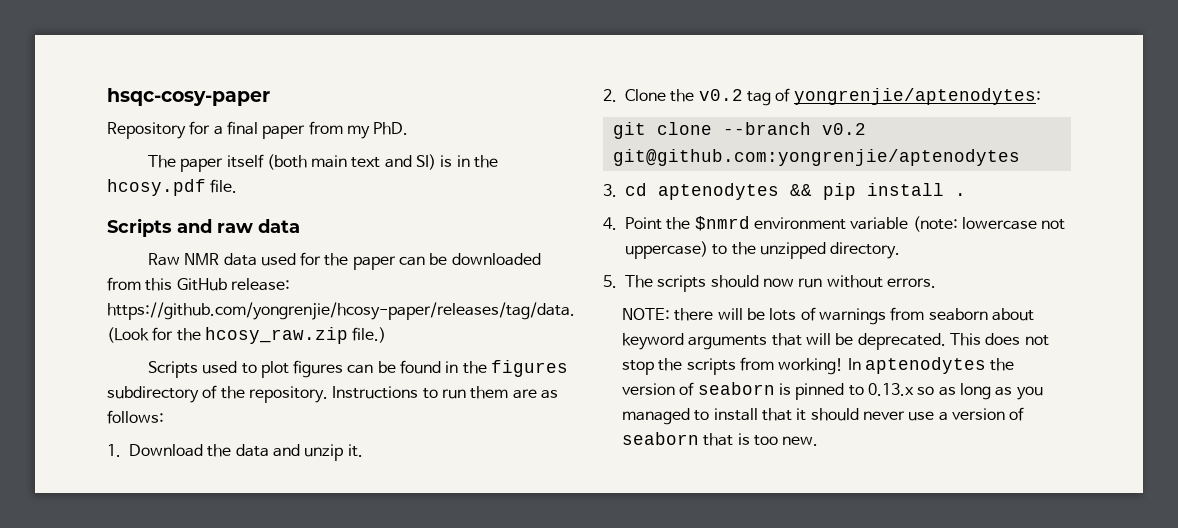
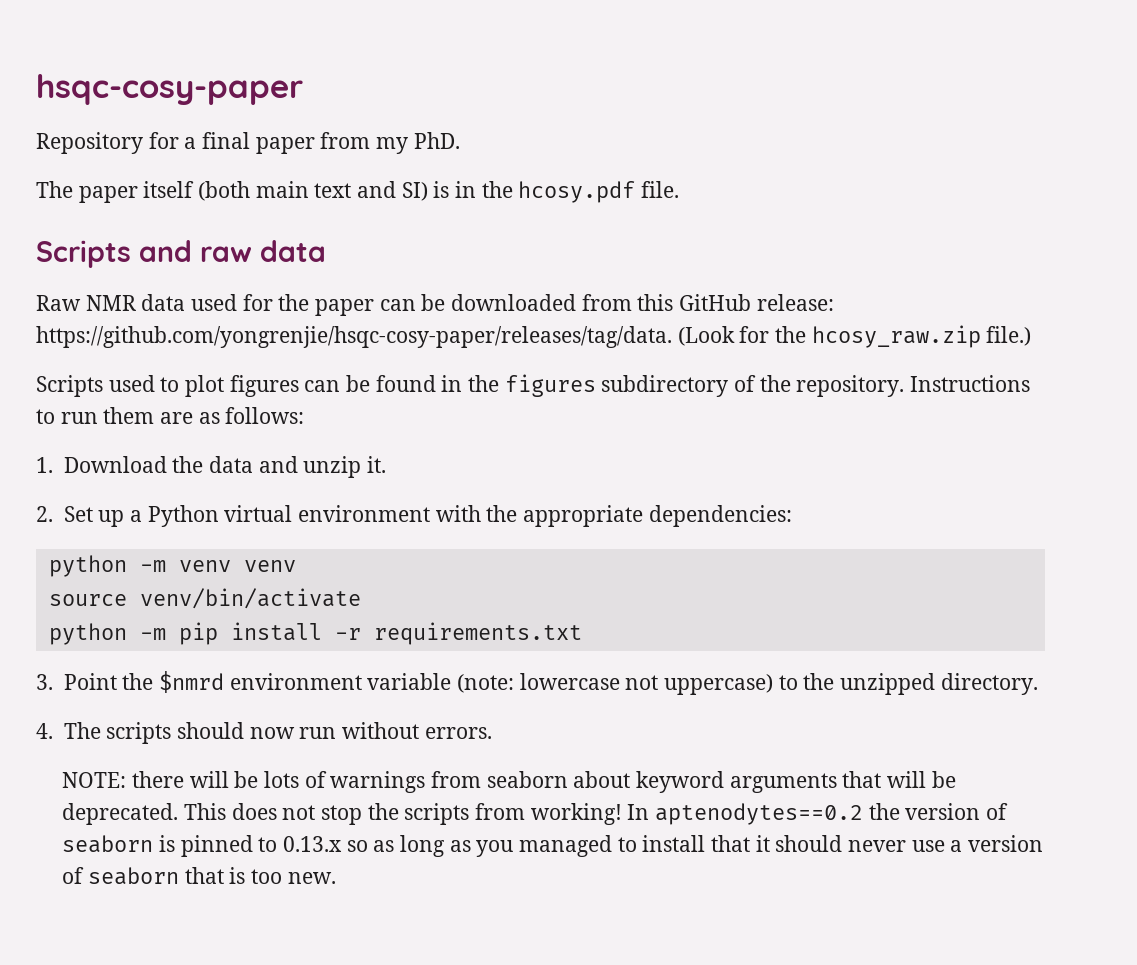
- Raw NMR data used for the paper can be downloaded from this GitHub release: https://github.com/yongrenjie/hcosy-paper/releases/tag/data. (Look for the hcosy_raw.zip file.)
+ Raw NMR data used for the paper can be downloaded from this GitHub release: https://github.com/yongrenjie/hsqc-cosy-paper/releases/tag/data. (Look for the hcosy_raw.zip file.)
- 2. Clone the v0.2 tag of yongrenjie/aptenodytes:
- git clone --branch v0.2 git@github.com:yongrenjie/aptenodytes
- 3. cd aptenodytes && pip install .
- 4. Point the $nmrd environment variable (note: lowercase not uppercase) to the unzipped directory.
+ 2. Set up a Python virtual environment with the appropriate dependencies:
+ python -m venv venv
+ source venv/bin/activate
+ python -m pip install -r requirements.txt
+ 3. Point the $nmrd environment variable (note: lowercase not uppercase) to the unzipped directory.
- 5. The scripts should now run without errors.
+ 4. The scripts should now run without errors.
- In aptenodytes the version of seaborn is pinned to 0.13.x so as long as you managed to install that it should never use a version of seaborn that is too new.
+ In aptenodytes==0.2 the version of seaborn is pinned to 0.13.x so as long as you managed to install that it should never use a version of seaborn that is too new.

